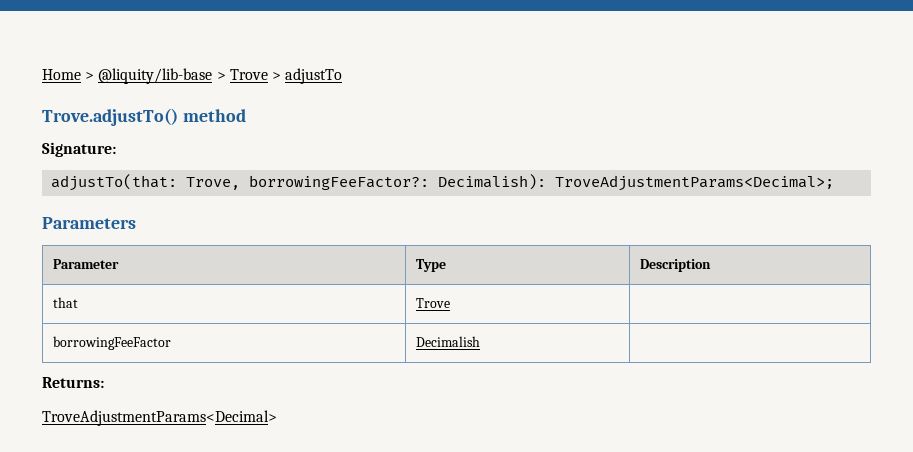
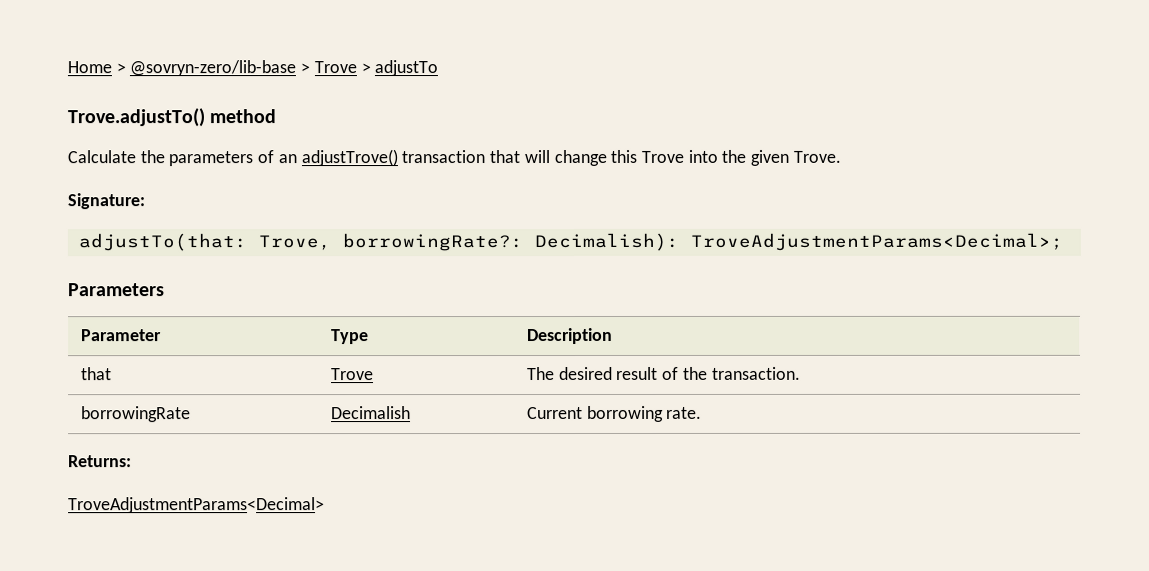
- Home > @liquity/lib-base > Trove > adjustTo
+ Home > @sovryn-zero/lib-base > Trove > adjustTo
+ Calculate the parameters of an adjustTrove() transaction that will change this Trove into the given Trove.
- adjustTo(that: Trove, borrowingFeeFactor?: Decimalish): TroveAdjustmentParams<Decimal>;
+ adjustTo(that: Trove, borrowingRate?: Decimalish): TroveAdjustmentParams<Decimal>;
- that | Trove |
- borrowingFeeFactor | Decimalish |
+ that | Trove | The desired result of the transaction.
+ borrowingRate | Decimalish | Current borrowing rate.

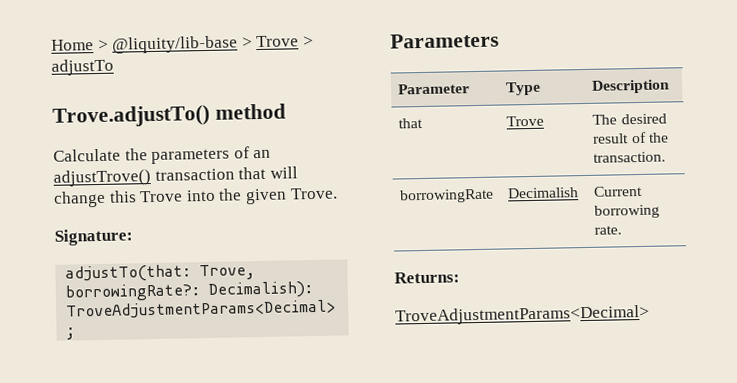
- Home > @sovryn-zero/lib-base > Trove > adjustTo
+ Home > @liquity/lib-base > Trove > adjustTo

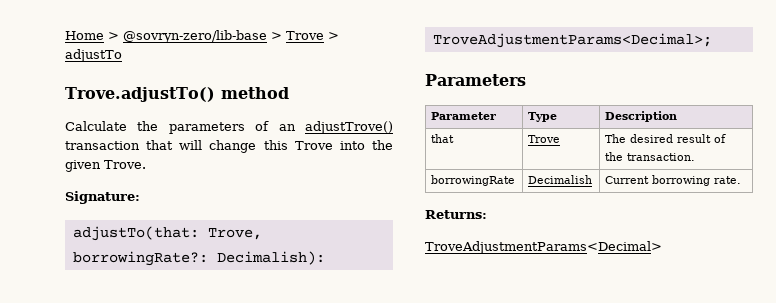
- Home > @liquity/lib-base > Trove > adjustTo
+ Home > @sovryn-zero/lib-base > Trove > adjustTo

